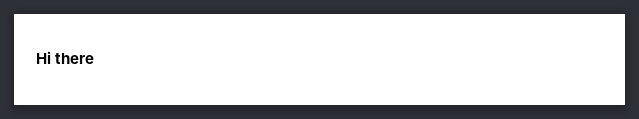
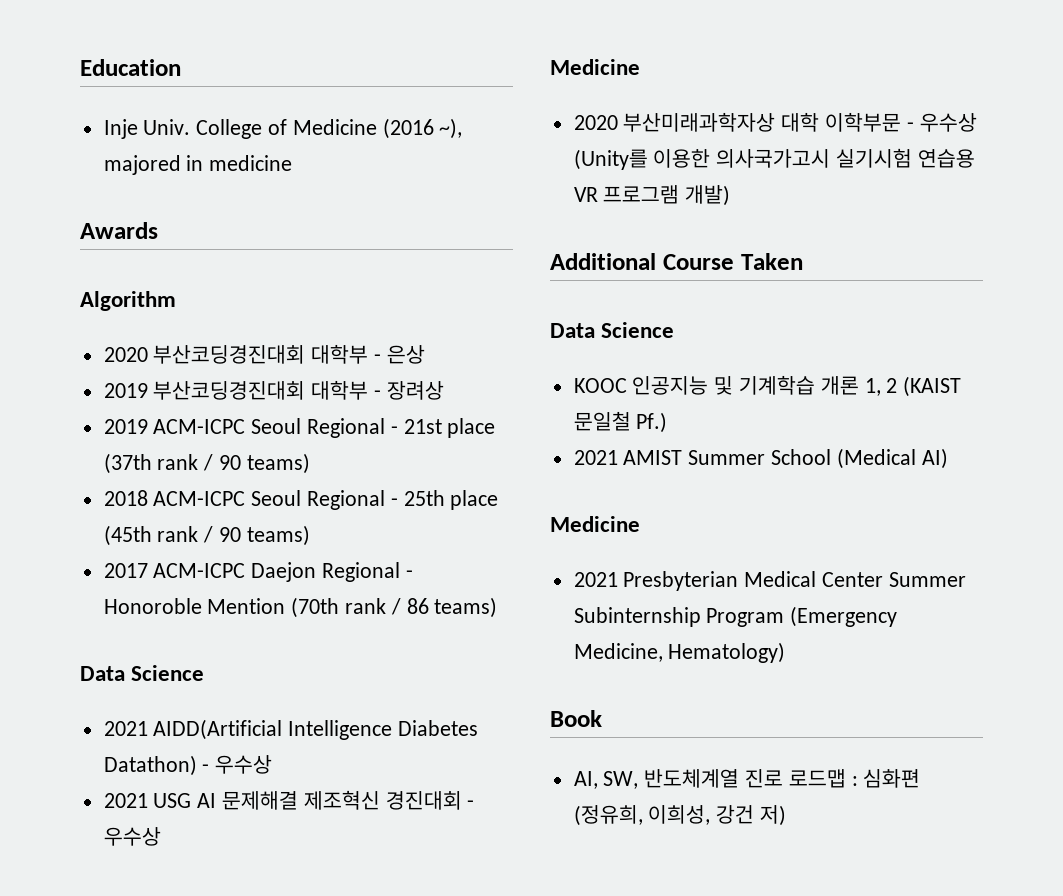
- Hi there
+ Education
+ Inje Univ. College of Medicine (2016 ~), majored in medicine
+ Awards
+ Algorithm
+ 2020 부산코딩경진대회 대학부 - 은상
+ 2019 부산코딩경진대회 대학부 - 장려상
+ 2019 ACM-ICPC Seoul Regional - 21st place (37th rank / 90 teams)
+ 2018 ACM-ICPC Seoul Regional - 25th place (45th rank / 90 teams)
+ 2017 ACM-ICPC Daejon Regional - Honoroble Mention (70th rank / 86 teams)
+ Data Science
+ 2021 AIDD(Artificial Intelligence Diabetes Datathon) - 우수상
+ 2021 USG AI 문제해결 제조혁신 경진대회 - 우수상
+ Medicine
+ 2020 부산미래과학자상 대학 이학부문 - 우수상 (Unity를 이용한 의사국가고시 실기시험 연습용 VR 프로그램 개발)
+ Additional Course Taken
+ Data Science
+ KOOC 인공지능 및 기계학습 개론 1, 2 (KAIST 문일철 Pf.)
+ 2021 AMIST Summer School (Medical AI)
+ Medicine
+ 2021 Presbyterian Medical Center Summer Subinternship Program (Emergency Medicine, Hematology)
+ Book
+ AI, SW, 반도체계열 진로 로드맵 : 심화편 (정유희, 이희성, 강건 저)

